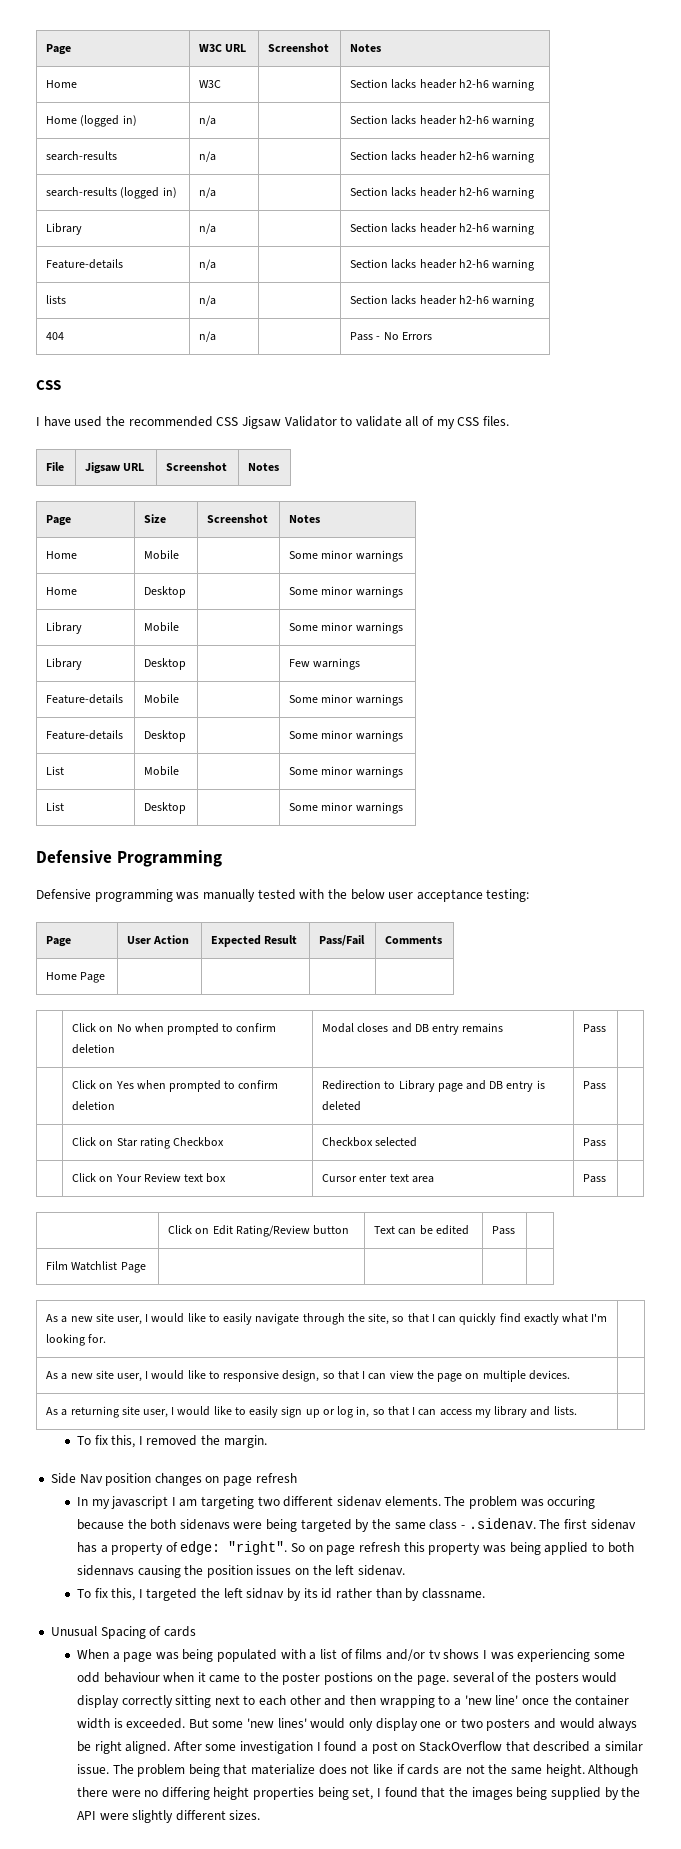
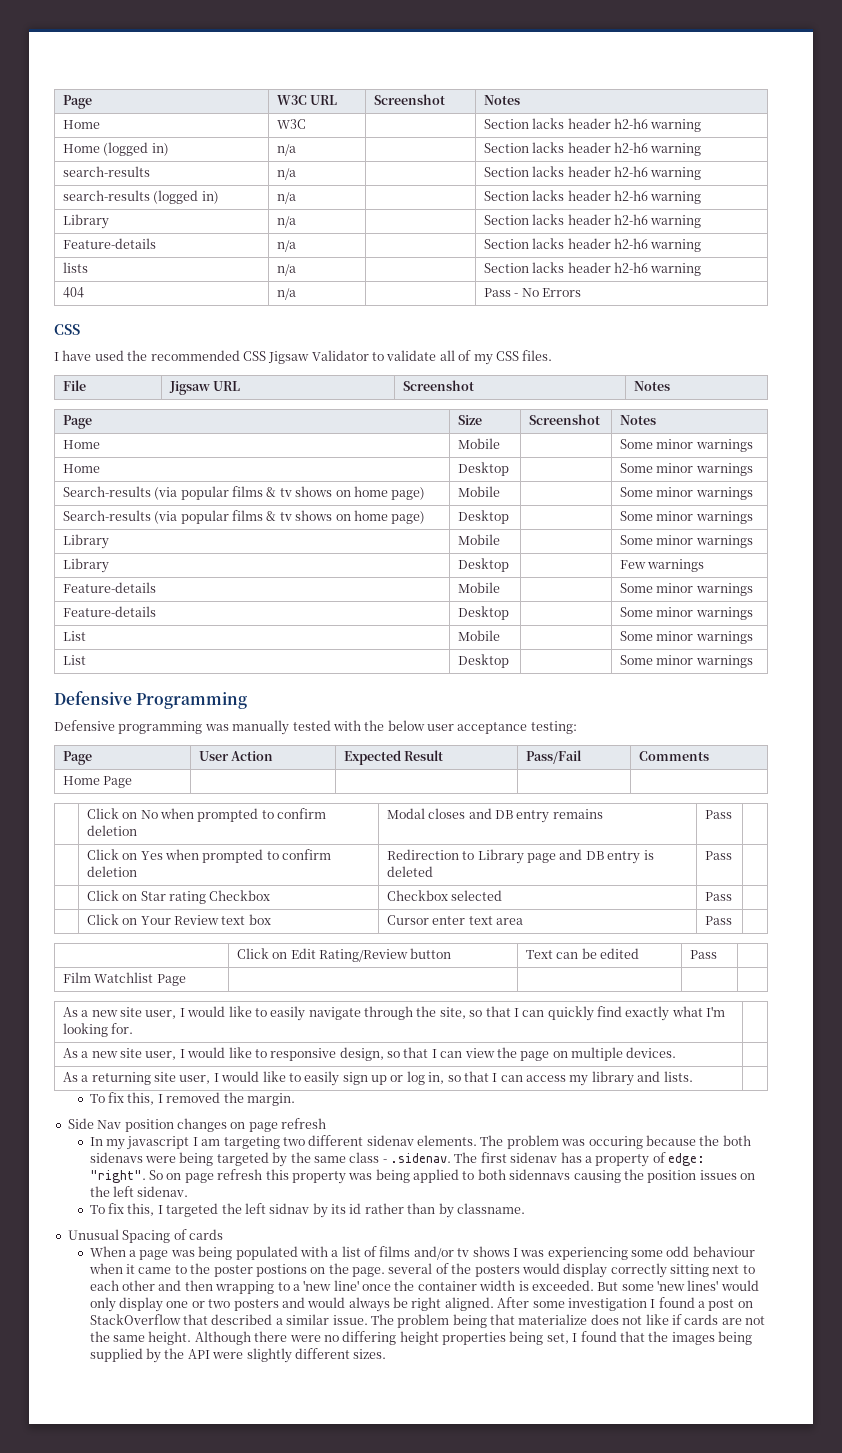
+ Search-results (via popular films & tv shows on home page) | Mobile | | Some minor warnings
+ Search-results (via popular films & tv shows on home page) | Desktop | | Some minor warnings

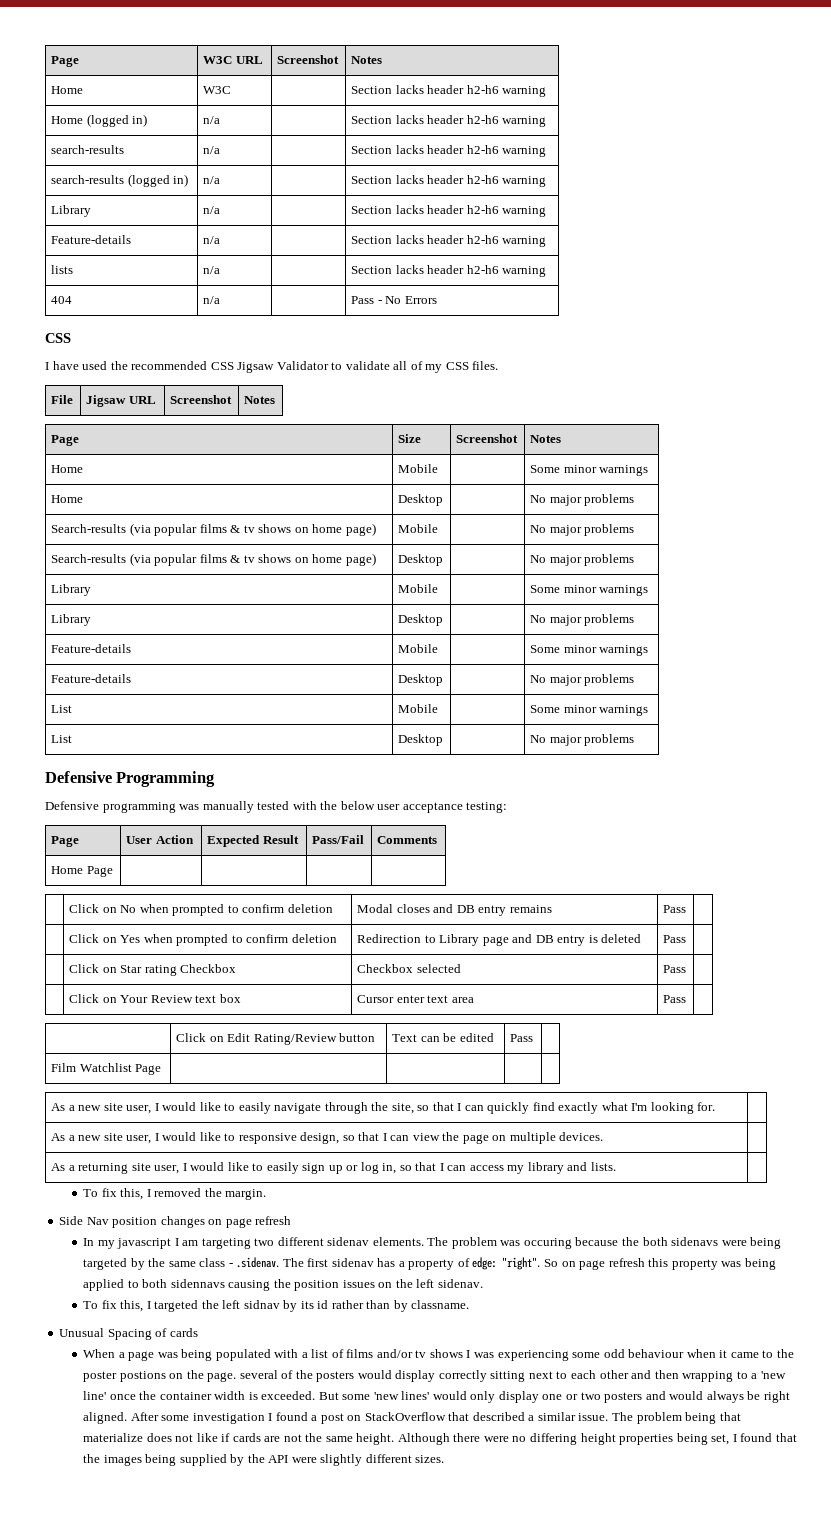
- Home | Desktop | | Some minor warnings
+ Home | Desktop | | No major problems
- Search-results (via popular films & tv shows on home page) | Mobile | | Some minor warnings
+ Search-results (via popular films & tv shows on home page) | Mobile | | No major problems
- Search-results (via popular films & tv shows on home page) | Desktop | | Some minor warnings
+ Search-results (via popular films & tv shows on home page) | Desktop | | No major problems
- Library | Desktop | | Few warnings
+ Library | Desktop | | No major problems
- Feature-details | Desktop | | Some minor warnings
+ Feature-details | Desktop | | No major problems
- List | Desktop | | Some minor warnings
+ List | Desktop | | No major problems

